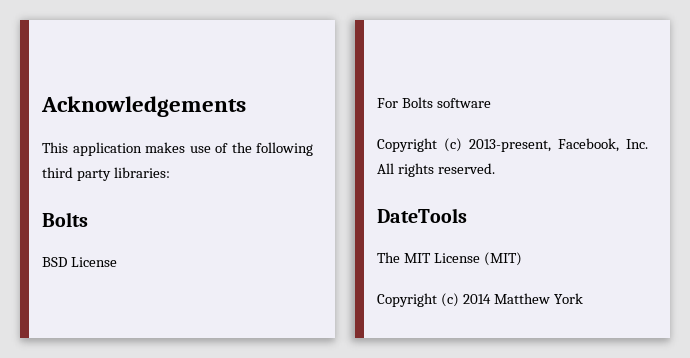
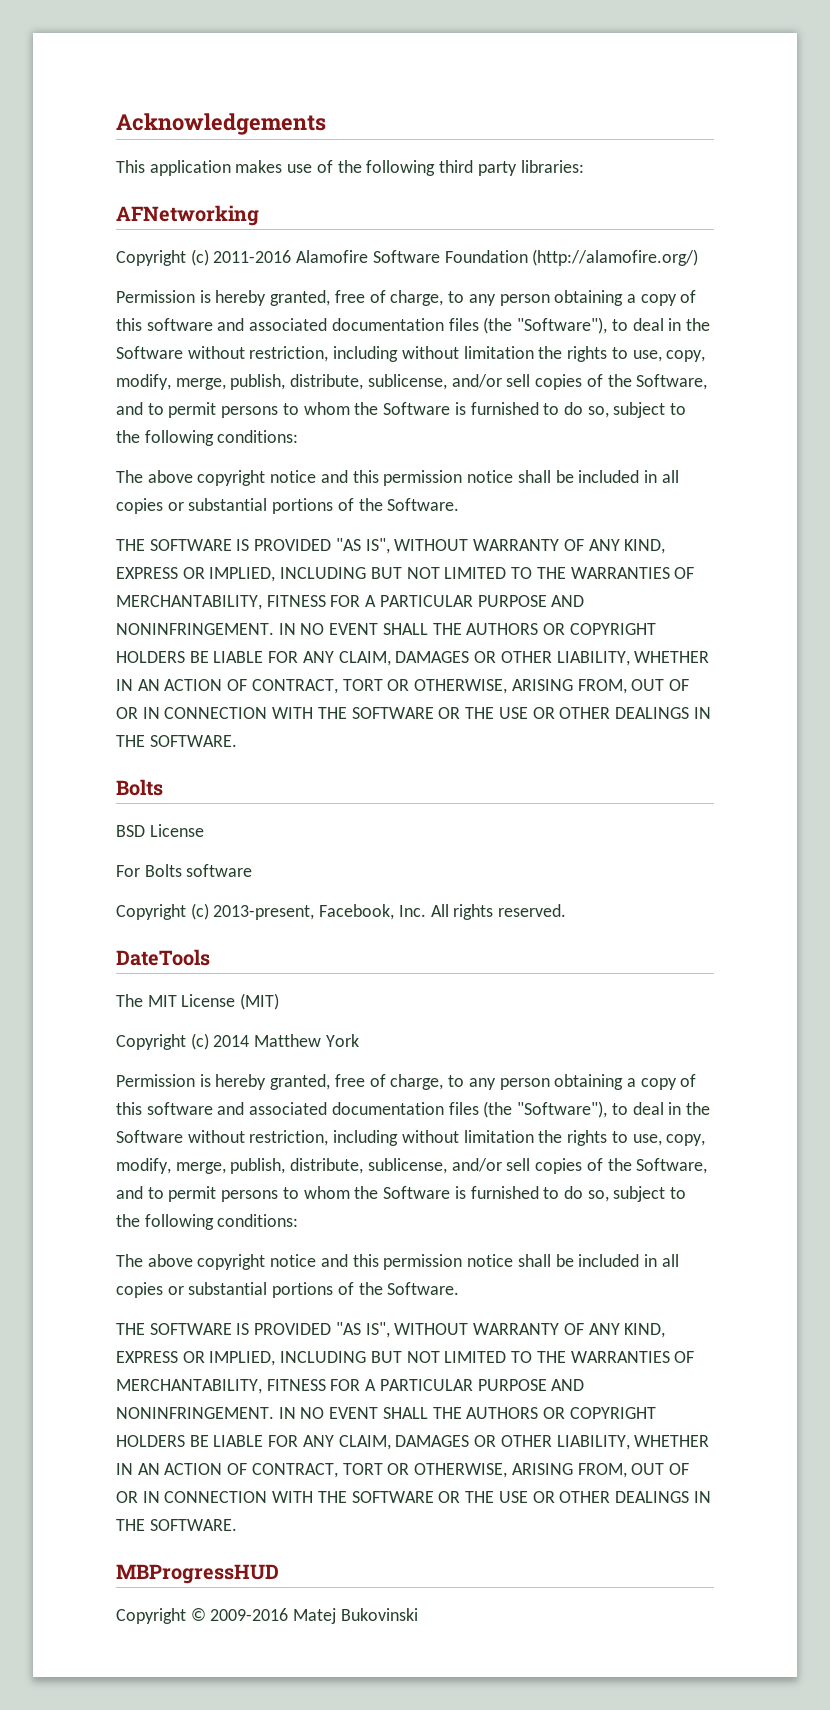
+ AFNetworking
+ Copyright (c) 2011-2016 Alamofire Software Foundation (http://alamofire.org/)
+ Permission is hereby granted, free of charge, to any person obtaining a copy of this software and associated documentation files (the "Software"), to deal in the Software without restriction, including without limitation the rights to use, copy, modify, merge, publish, distribute, sublicense, and/or sell copies of the Software, and to permit persons to whom the Software is furnished to do so, subject to the following conditions:
+ The above copyright notice and this permission notice shall be included in all copies or substantial portions of the Software.
+ THE SOFTWARE IS PROVIDED "AS IS", WITHOUT WARRANTY OF ANY KIND, EXPRESS OR IMPLIED, INCLUDING BUT NOT LIMITED TO THE WARRANTIES OF MERCHANTABILITY, FITNESS FOR A PARTICULAR PURPOSE AND NONINFRINGEMENT. IN NO EVENT SHALL THE AUTHORS OR COPYRIGHT HOLDERS BE LIABLE FOR ANY CLAIM, DAMAGES OR OTHER LIABILITY, WHETHER IN AN ACTION OF CONTRACT, TORT OR OTHERWISE, ARISING FROM, OUT OF OR IN CONNECTION WITH THE SOFTWARE OR THE USE OR OTHER DEALINGS IN THE SOFTWARE.
  Copyright (c) 2014 Matthew York
+ Permission is hereby granted, free of charge, to any person obtaining a copy of this software and associated documentation files (the "Software"), to deal in the Software without restriction, including without limitation the rights to use, copy, modify, merge, publish, distribute, sublicense, and/or sell copies of the Software, and to permit persons to whom the Software is furnished to do so, subject to the following conditions:
+ The above copyright notice and this permission notice shall be included in all copies or substantial portions of the Software.
+ THE SOFTWARE IS PROVIDED "AS IS", WITHOUT WARRANTY OF ANY KIND, EXPRESS OR IMPLIED, INCLUDING BUT NOT LIMITED TO THE WARRANTIES OF MERCHANTABILITY, FITNESS FOR A PARTICULAR PURPOSE AND NONINFRINGEMENT. IN NO EVENT SHALL THE AUTHORS OR COPYRIGHT HOLDERS BE LIABLE FOR ANY CLAIM, DAMAGES OR OTHER LIABILITY, WHETHER IN AN ACTION OF CONTRACT, TORT OR OTHERWISE, ARISING FROM, OUT OF OR IN CONNECTION WITH THE SOFTWARE OR THE USE OR OTHER DEALINGS IN THE SOFTWARE.
+ MBProgressHUD
+ Copyright © 2009-2016 Matej Bukovinski

